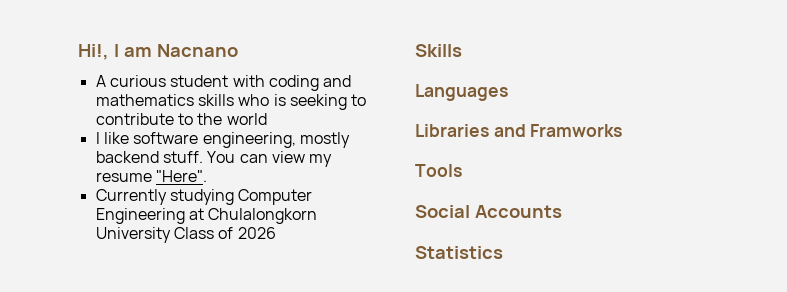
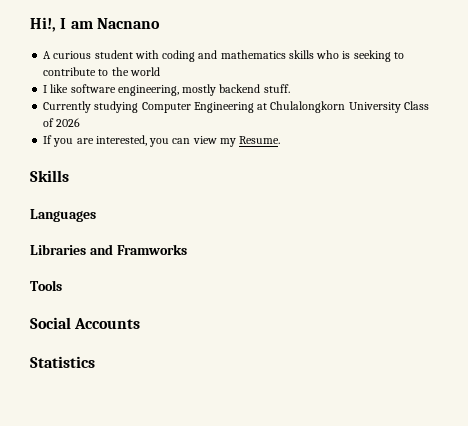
- You can view my resume "Here".
+ If you are interested, you can view my Resume.

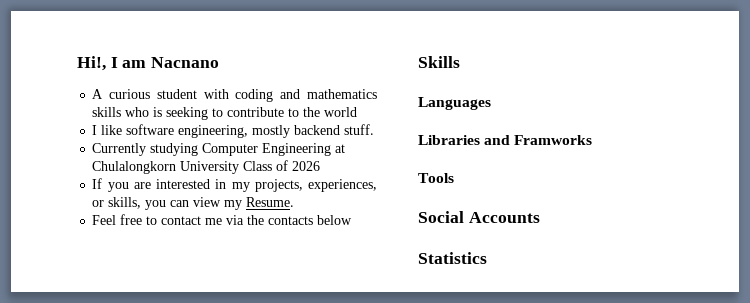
- If you are interested, you can view my Resume.
+ If you are interested in my projects, experiences, or skills, you can view my Resume.
+ Feel free to contact me via the contacts below

